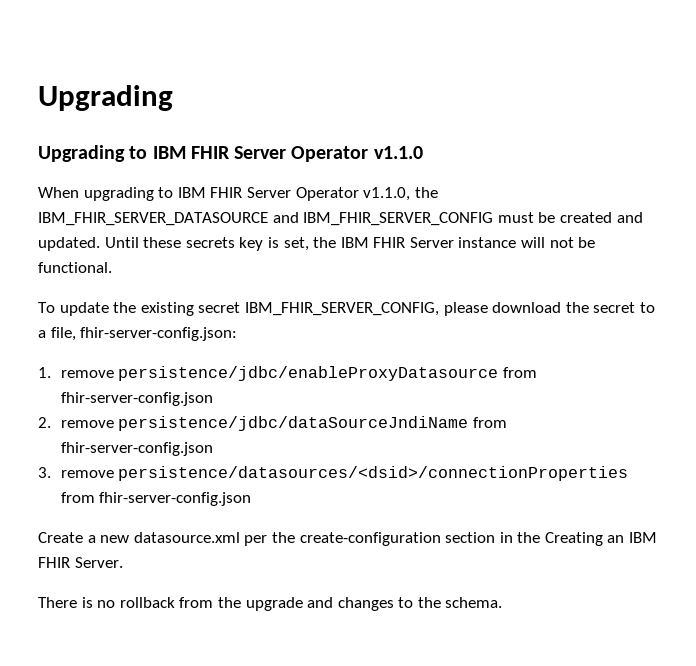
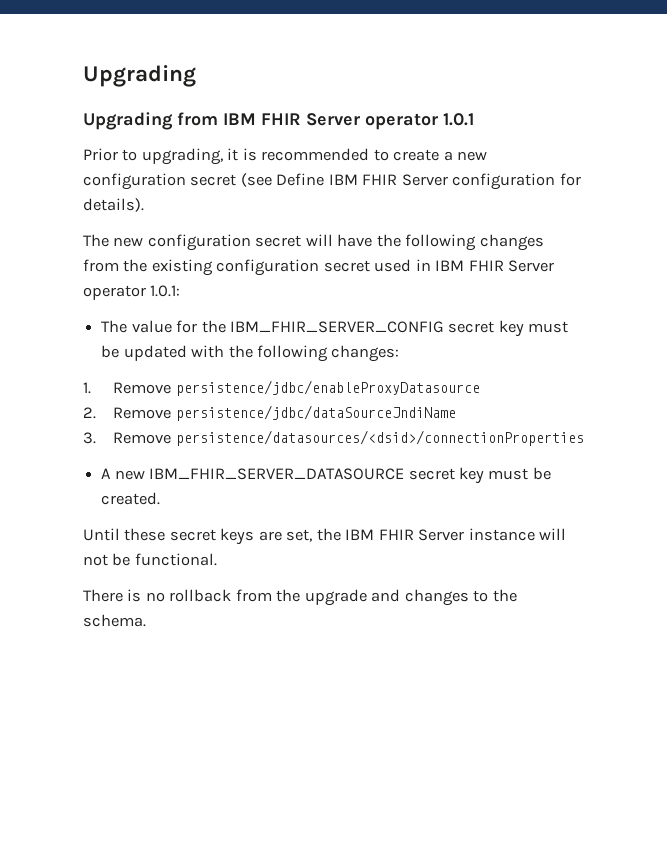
- Upgrading to IBM FHIR Server Operator v1.1.0
- When upgrading to IBM FHIR Server Operator v1.1.0, the IBM_FHIR_SERVER_DATASOURCE and IBM_FHIR_SERVER_CONFIG must be created and updated. Until these secrets key is set, the IBM FHIR Server instance will not be functional.
+ Upgrading from IBM FHIR Server operator 1.0.1
+ Prior to upgrading, it is recommended to create a new configuration secret (see Define IBM FHIR Server configuration for details).
+ The new configuration secret will have the following changes from the existing configuration secret used in IBM FHIR Server operator 1.0.1:
+ The value for the IBM_FHIR_SERVER_CONFIG secret key must be updated with the following changes:
+ 1. Remove persistence/jdbc/enableProxyDatasource
+ 2. Remove persistence/jdbc/dataSourceJndiName
+ 3. Remove persistence/datasources/<dsid>/connectionProperties
+ A new IBM_FHIR_SERVER_DATASOURCE secret key must be created.
+ Until these secret keys are set, the IBM FHIR Server instance will not be functional.
- To update the existing secret IBM_FHIR_SERVER_CONFIG, please download the secret to a file, fhir-server-config.json:
- 1. remove persistence/jdbc/enableProxyDatasource from fhir-server-config.json
- 2. remove persistence/jdbc/dataSourceJndiName from fhir-server-config.json
- 3. remove persistence/datasources/<dsid>/connectionProperties from fhir-server-config.json
- Create a new datasource.xml per the create-configuration section in the Creating an IBM FHIR Server.

